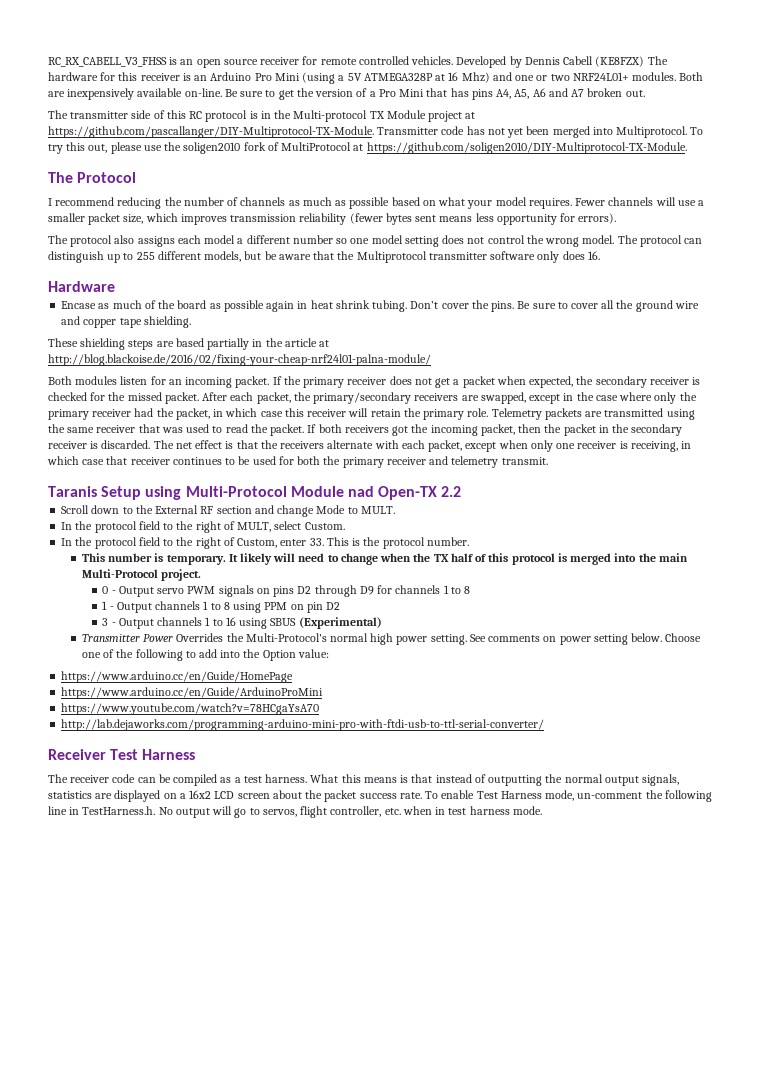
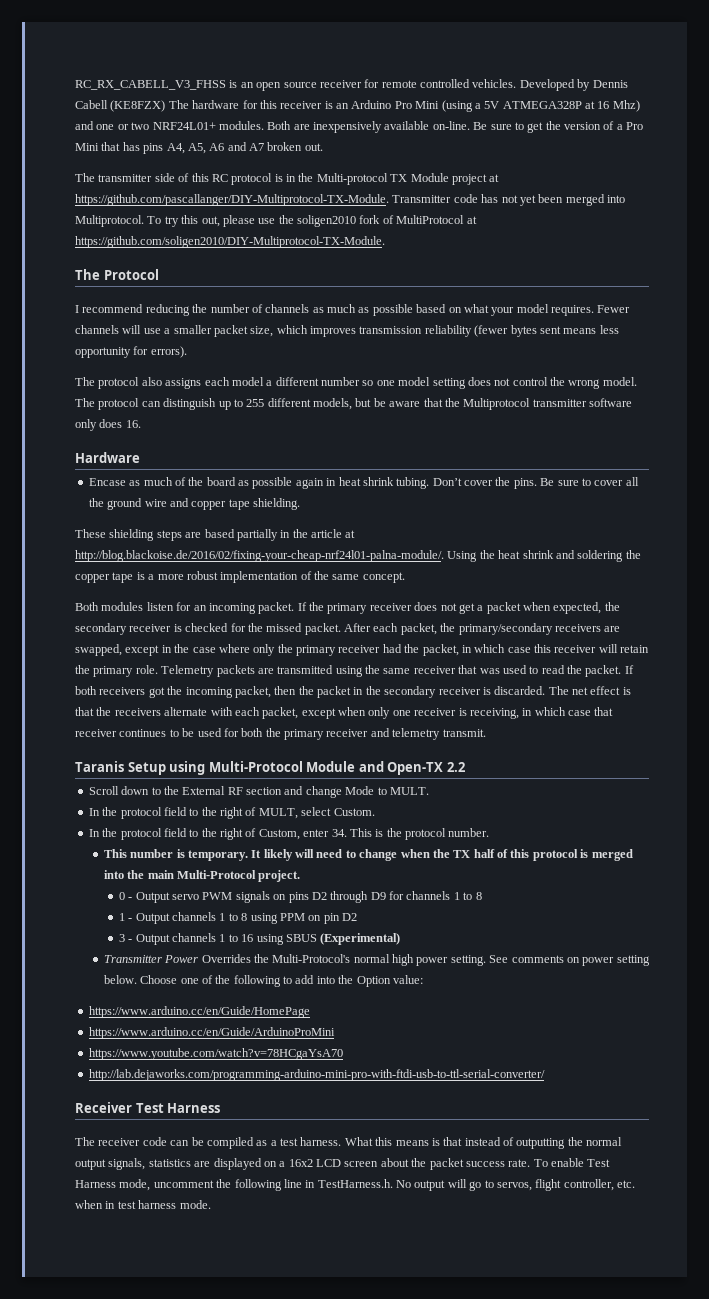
- These shielding steps are based partially in the article at http://blog.blackoise.de/2016/02/fixing-your-cheap-nrf24l01-palna-module/
+ These shielding steps are based partially in the article at http://blog.blackoise.de/2016/02/fixing-your-cheap-nrf24l01-palna-module/. Using the heat shrink and soldering the copper tape is a more robust implementation of the same concept.
- Taranis Setup using Multi-Protocol Module nad Open-TX 2.2
+ Taranis Setup using Multi-Protocol Module and Open-TX 2.2
- In the protocol field to the right of Custom, enter 33. This is the protocol number.
+ In the protocol field to the right of Custom, enter 34. This is the protocol number.
- To enable Test Harness mode, un-comment the following line in TestHarness.h. No output will go to servos, flight controller, etc. when in test harness mode.
+ To enable Test Harness mode, uncomment the following line in TestHarness.h. No output will go to servos, flight controller, etc. when in test harness mode.

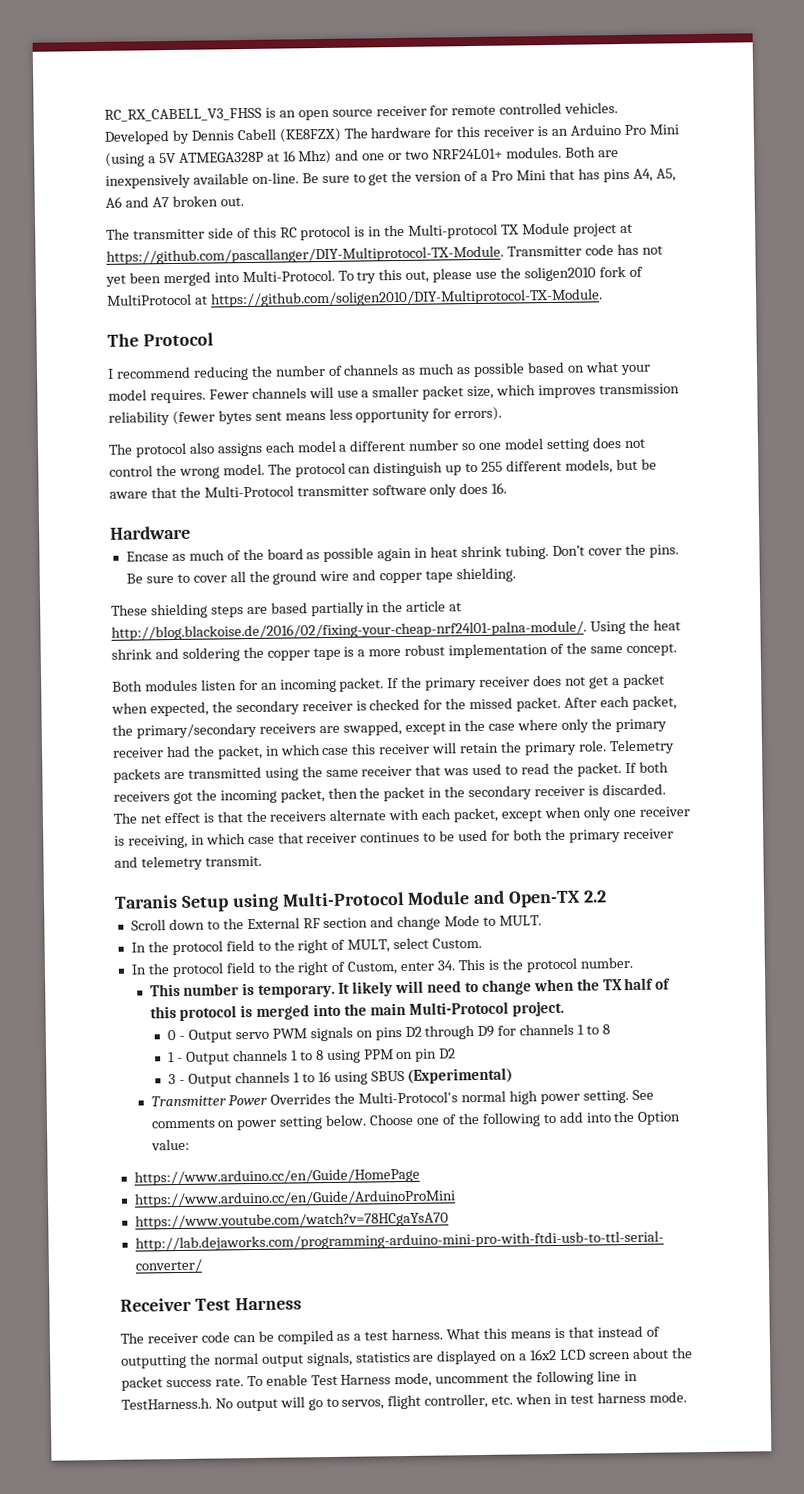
- The transmitter side of this RC protocol is in the Multi-protocol TX Module project at https://github.com/pascallanger/DIY-Multiprotocol-TX-Module. Transmitter code has not yet been merged into Multiprotocol.
+ The transmitter side of this RC protocol is in the Multi-protocol TX Module project at https://github.com/pascallanger/DIY-Multiprotocol-TX-Module. Transmitter code has not yet been merged into Multi-Protocol.
- The protocol can distinguish up to 255 different models, but be aware that the Multiprotocol transmitter software only does 16.
+ The protocol can distinguish up to 255 different models, but be aware that the Multi-Protocol transmitter software only does 16.

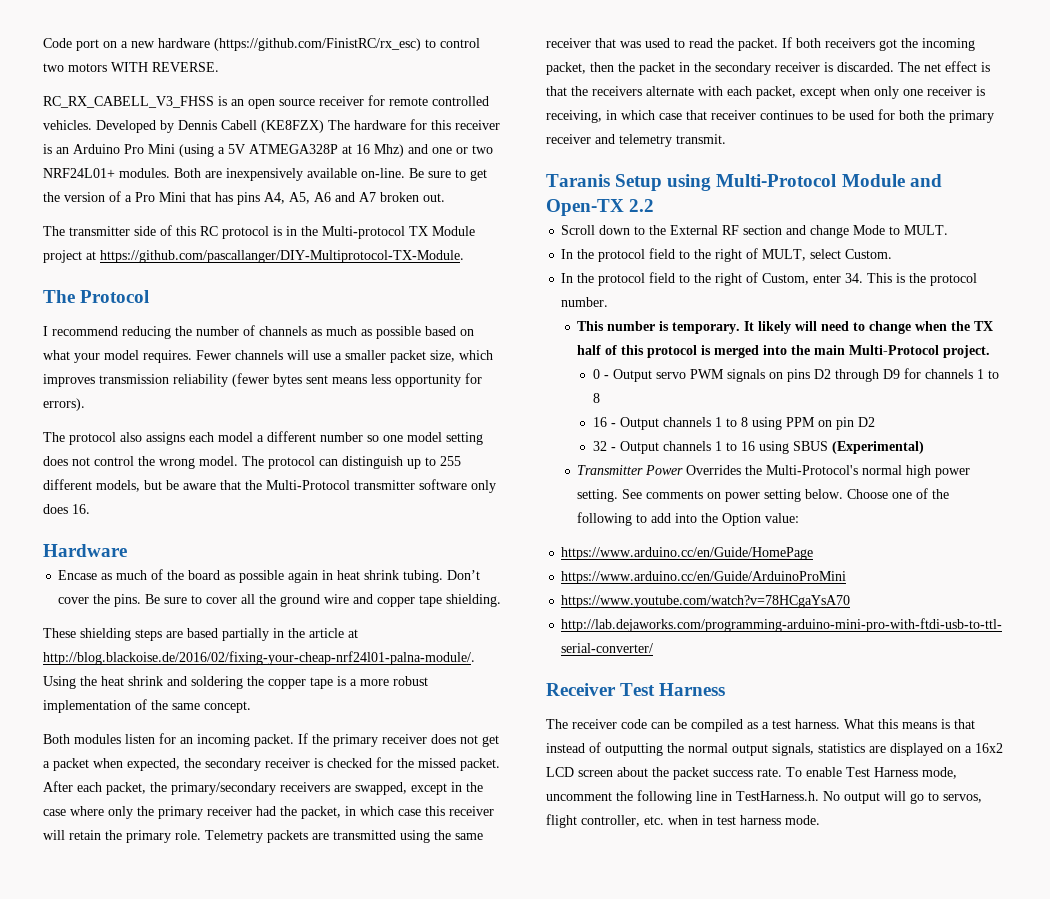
+ Code port on a new hardware (https://github.com/FinistRC/rx_esc) to control two motors WITH REVERSE.
- The transmitter side of this RC protocol is in the Multi-protocol TX Module project at https://github.com/pascallanger/DIY-Multiprotocol-TX-Module. Transmitter code has not yet been merged into Multi-Protocol. To try this out, please use the soligen2010 fork of MultiProtocol at https://github.com/soligen2010/DIY-Multiprotocol-TX-Module.
+ The transmitter side of this RC protocol is in the Multi-protocol TX Module project at https://github.com/pascallanger/DIY-Multiprotocol-TX-Module.
- 1 - Output channels 1 to 8 using PPM on pin D2
+ 16 - Output channels 1 to 8 using PPM on pin D2
- 3 - Output channels 1 to 16 using SBUS (Experimental)
+ 32 - Output channels 1 to 16 using SBUS (Experimental)

